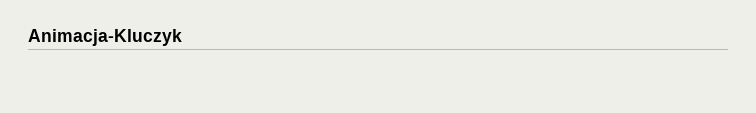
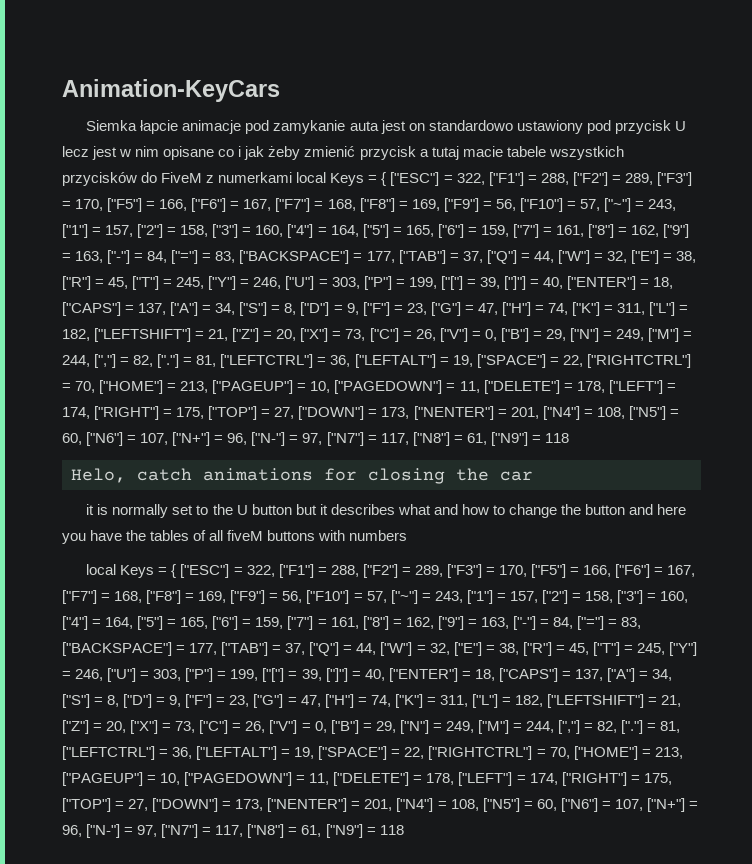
- Animacja-Kluczyk
+ Animation-KeyCars
+ Siemka łapcie animacje pod zamykanie auta jest on standardowo ustawiony pod przycisk U lecz jest w nim opisane co i jak żeby zmienić przycisk a tutaj macie tabele wszystkich przycisków do FiveM z numerkami local Keys = { ["ESC"] = 322, ["F1"] = 288, ["F2"] = 289, ["F3"] = 170, ["F5"] = 166, ["F6"] = 167, ["F7"] = 168, ["F8"] = 169, ["F9"] = 56, ["F10"] = 57, ["~"] = 243, ["1"] = 157, ["2"] = 158, ["3"] = 160, ["4"] = 164, ["5"] = 165, ["6"] = 159, ["7"] = 161, ["8"] = 162, ["9"] = 163, ["-"] = 84, ["="] = 83, ["BACKSPACE"] = 177, ["TAB"] = 37, ["Q"] = 44, ["W"] = 32, ["E"] = 38, ["R"] = 45, ["T"] = 245, ["Y"] = 246, ["U"] = 303, ["P"] = 199, ["["] = 39, ["]"] = 40, ["ENTER"] = 18, ["CAPS"] = 137, ["A"] = 34, ["S"] = 8, ["D"] = 9, ["F"] = 23, ["G"] = 47, ["H"] = 74, ["K"] = 311, ["L"] = 182, ["LEFTSHIFT"] = 21, ["Z"] = 20, ["X"] = 73, ["C"] = 26, ["V"] = 0, ["B"] = 29, ["N"] = 249, ["M"] = 244, [","] = 82, ["."] = 81, ["LEFTCTRL"] = 36, ["LEFTALT"] = 19, ["SPACE"] = 22, ["RIGHTCTRL"] = 70, ["HOME"] = 213, ["PAGEUP"] = 10, ["PAGEDOWN"] = 11, ["DELETE"] = 178, ["LEFT"] = 174, ["RIGHT"] = 175, ["TOP"] = 27, ["DOWN"] = 173, ["NENTER"] = 201, ["N4"] = 108, ["N5"] = 60, ["N6"] = 107, ["N+"] = 96, ["N-"] = 97, ["N7"] = 117, ["N8"] = 61, ["N9"] = 118
+ Helo, catch animations for closing the car
+ it is normally set to the U button but it describes what and how to change the button and here you have the tables of all fiveM buttons with numbers
+ local Keys = { ["ESC"] = 322, ["F1"] = 288, ["F2"] = 289, ["F3"] = 170, ["F5"] = 166, ["F6"] = 167, ["F7"] = 168, ["F8"] = 169, ["F9"] = 56, ["F10"] = 57, ["~"] = 243, ["1"] = 157, ["2"] = 158, ["3"] = 160, ["4"] = 164, ["5"] = 165, ["6"] = 159, ["7"] = 161, ["8"] = 162, ["9"] = 163, ["-"] = 84, ["="] = 83, ["BACKSPACE"] = 177, ["TAB"] = 37, ["Q"] = 44, ["W"] = 32, ["E"] = 38, ["R"] = 45, ["T"] = 245, ["Y"] = 246, ["U"] = 303, ["P"] = 199, ["["] = 39, ["]"] = 40, ["ENTER"] = 18, ["CAPS"] = 137, ["A"] = 34, ["S"] = 8, ["D"] = 9, ["F"] = 23, ["G"] = 47, ["H"] = 74, ["K"] = 311, ["L"] = 182, ["LEFTSHIFT"] = 21, ["Z"] = 20, ["X"] = 73, ["C"] = 26, ["V"] = 0, ["B"] = 29, ["N"] = 249, ["M"] = 244, [","] = 82, ["."] = 81, ["LEFTCTRL"] = 36, ["LEFTALT"] = 19, ["SPACE"] = 22, ["RIGHTCTRL"] = 70, ["HOME"] = 213, ["PAGEUP"] = 10, ["PAGEDOWN"] = 11, ["DELETE"] = 178, ["LEFT"] = 174, ["RIGHT"] = 175, ["TOP"] = 27, ["DOWN"] = 173, ["NENTER"] = 201, ["N4"] = 108, ["N5"] = 60, ["N6"] = 107, ["N+"] = 96, ["N-"] = 97, ["N7"] = 117, ["N8"] = 61, ["N9"] = 118

